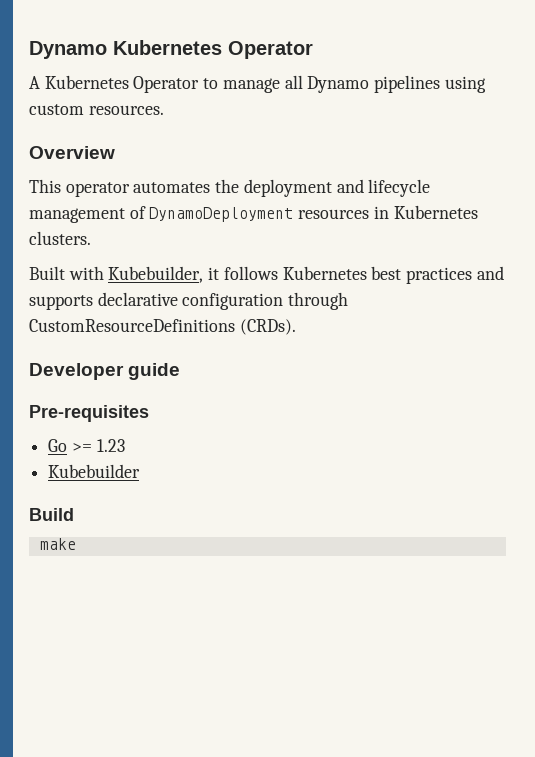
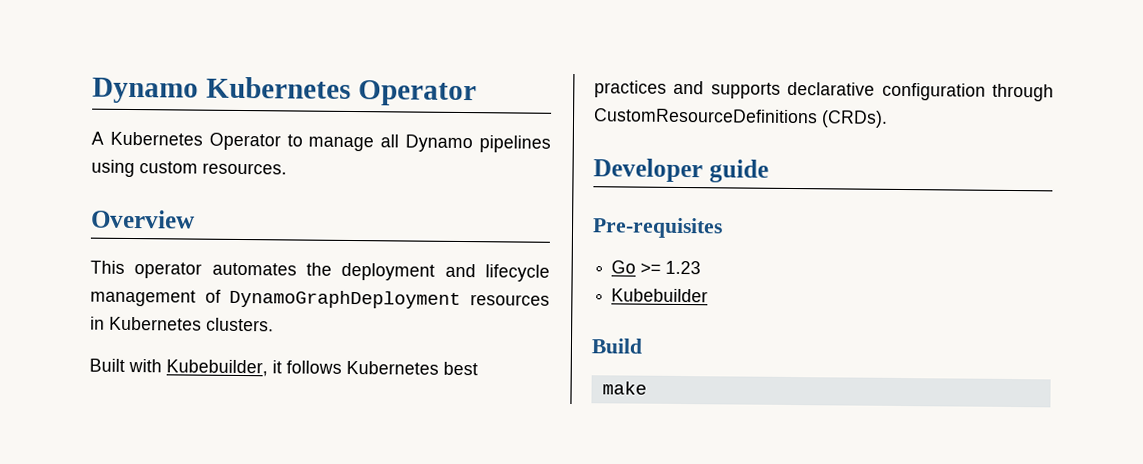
- This operator automates the deployment and lifecycle management of DynamoDeployment resources in Kubernetes clusters.
+ This operator automates the deployment and lifecycle management of DynamoGraphDeployment resources in Kubernetes clusters.

